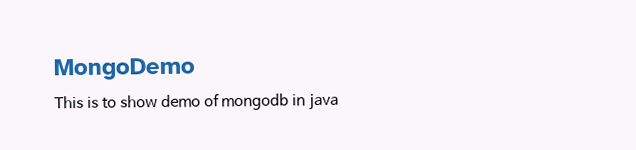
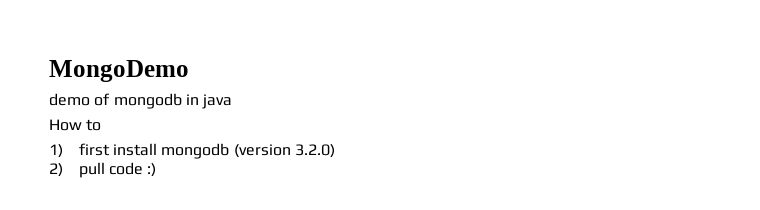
- This is to show demo of mongodb in java
+ demo of mongodb in java
+ How to
+ 1) first install mongodb (version 3.2.0)
+ 2) pull code :)

